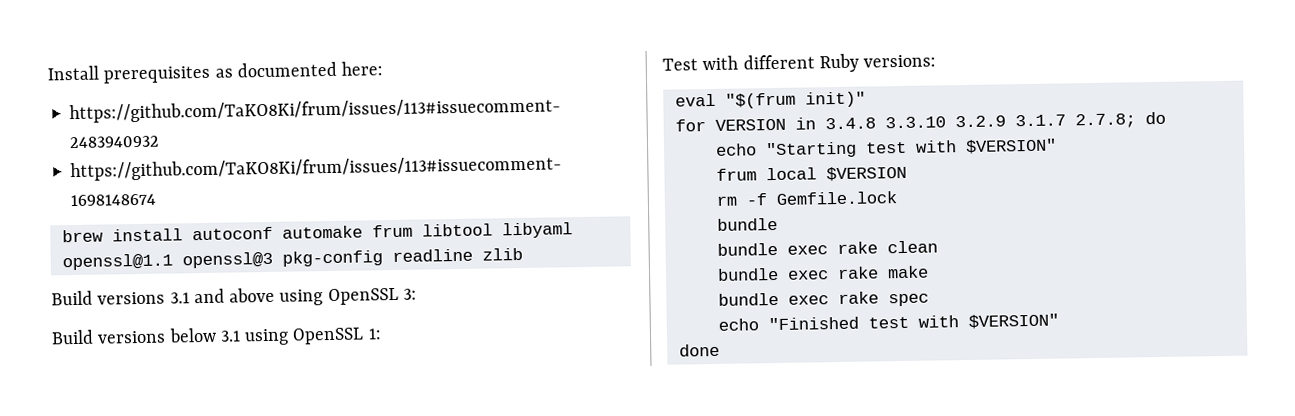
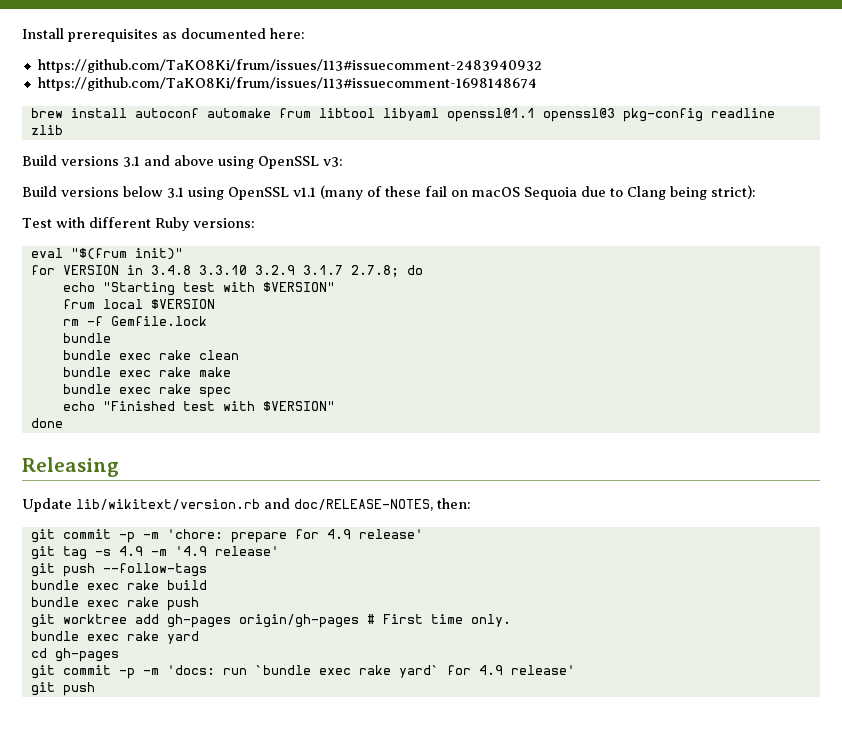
- Build versions 3.1 and above using OpenSSL 3:
+ Build versions 3.1 and above using OpenSSL v3:
- Build versions below 3.1 using OpenSSL 1:
+ Build versions below 3.1 using OpenSSL v1.1 (many of these fail on macOS Sequoia due to Clang being strict):
+ Releasing
+ Update lib/wikitext/version.rb and doc/RELEASE-NOTES, then:
+ git commit -p -m 'chore: prepare for 4.9 release'
+ git tag -s 4.9 -m '4.9 release'
+ git push --follow-tags
+ bundle exec rake build
+ bundle exec rake push
+ git worktree add gh-pages origin/gh-pages # First time only.
+ bundle exec rake yard
+ cd gh-pages
+ git commit -p -m 'docs: run `bundle exec rake yard` for 4.9 release'
+ git push

